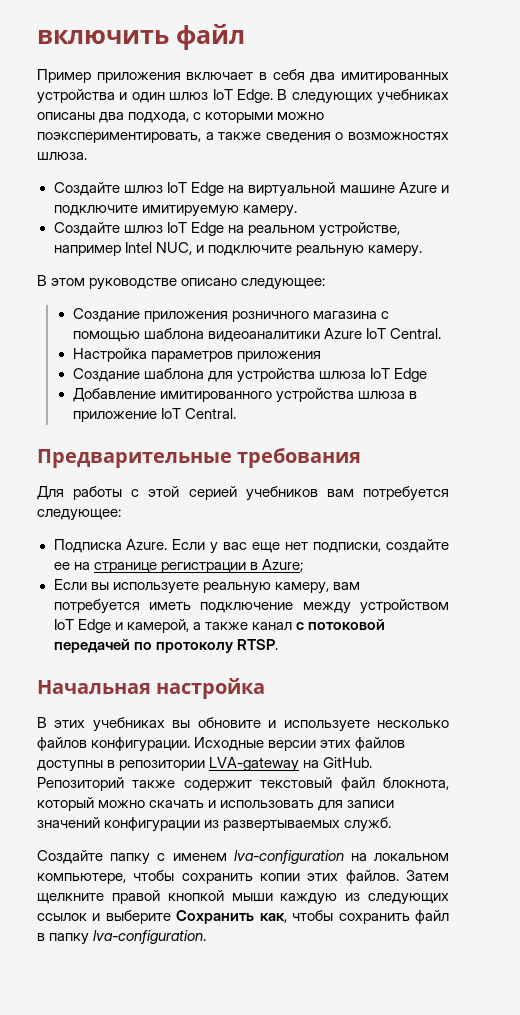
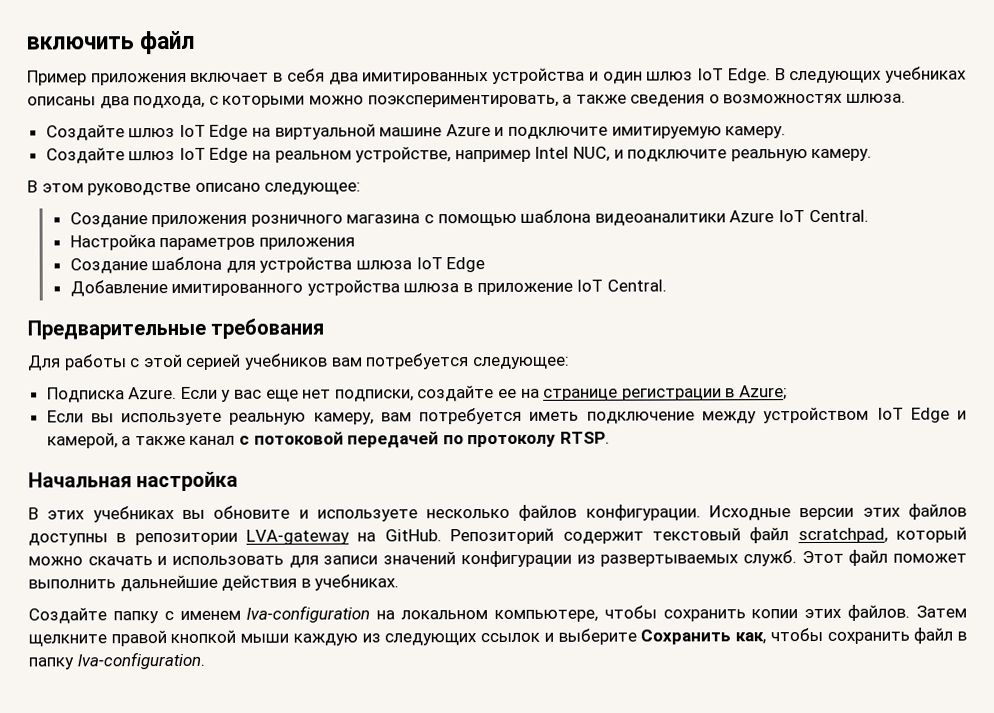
- Репозиторий также содержит текстовый файл блокнота, который можно скачать и использовать для записи значений конфигурации из развертываемых служб.
+ Репозиторий содержит текстовый файл scratchpad, который можно скачать и использовать для записи значений конфигурации из развертываемых служб. Этот файл поможет выполнить дальнейшие действия в учебниках.

